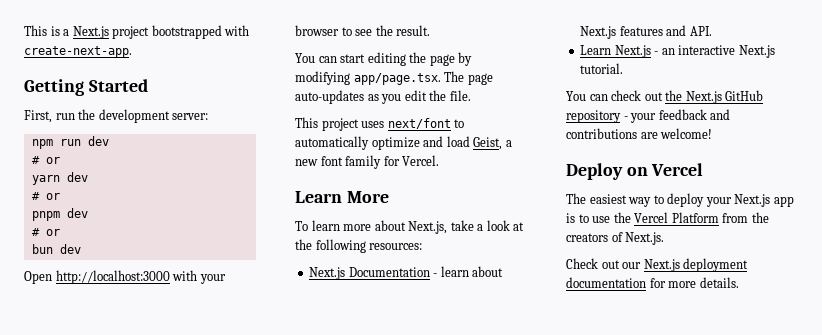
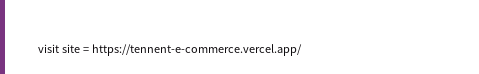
- This is a Next.js project bootstrapped with create-next-app.
- Getting Started
- First, run the development server:
- npm run dev
- # or
- yarn dev
- # or
- pnpm dev
- # or
- bun dev
- Open http://localhost:3000 with your browser to see the result.
- You can start editing the page by modifying app/page.tsx. The page auto-updates as you edit the file.
- This project uses next/font to automatically optimize and load Geist, a new font family for Vercel.
- Learn More
- To learn more about Next.js, take a look at the following resources:
- Next.js Documentation - learn about Next.js features and API.
- Learn Next.js - an interactive Next.js tutorial.
- You can check out the Next.js GitHub repository - your feedback and contributions are welcome!
- Deploy on Vercel
- The easiest way to deploy your Next.js app is to use the Vercel Platform from the creators of Next.js.
- Check out our Next.js deployment documentation for more details.
+ visit site = https://tennent-e-commerce.vercel.app/

